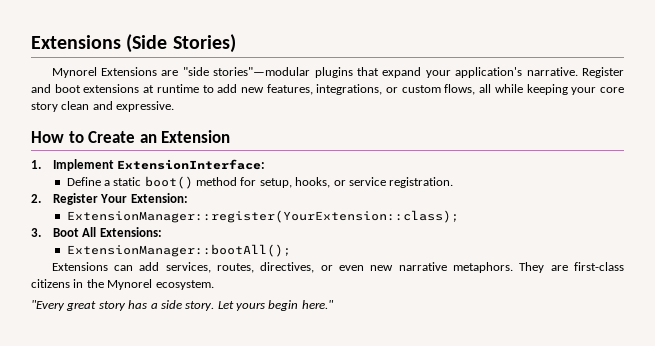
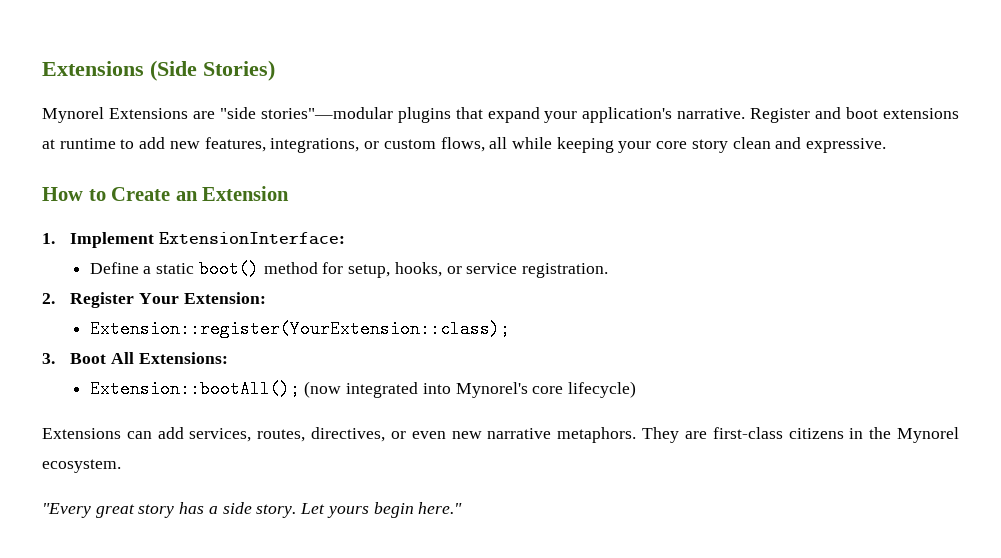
- ExtensionManager::register(YourExtension::class);
+ Extension::register(YourExtension::class);
- ExtensionManager::bootAll();
+ Extension::bootAll(); (now integrated into Mynorel's core lifecycle)

